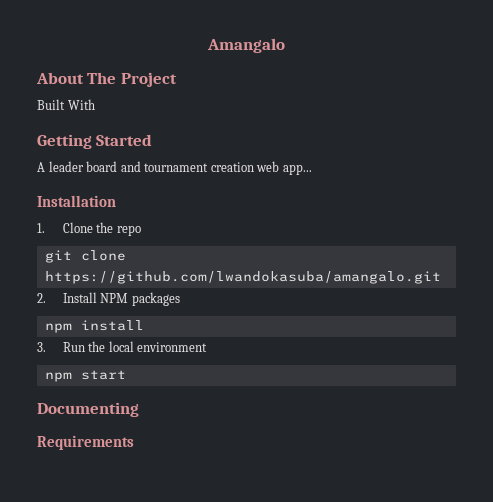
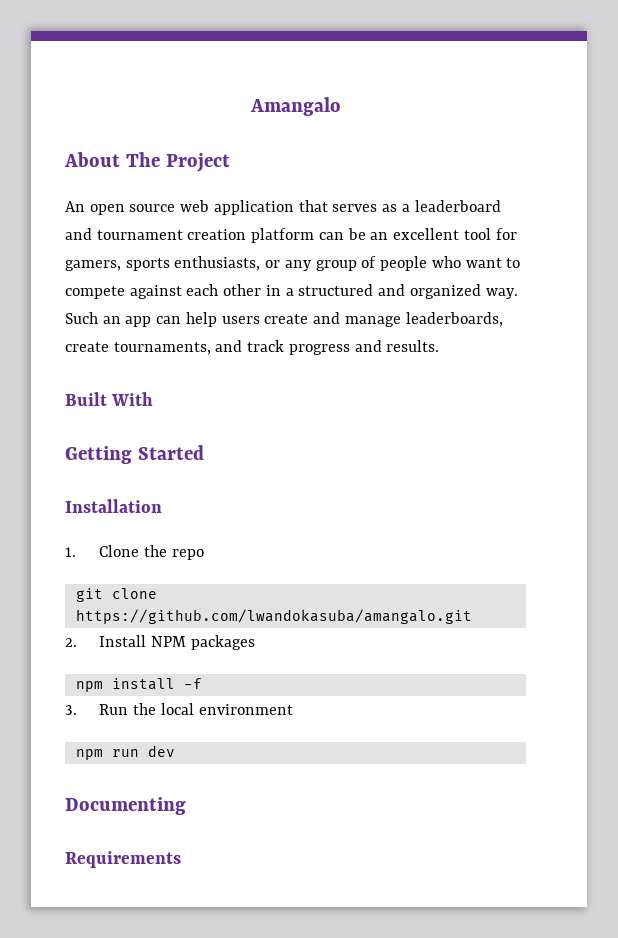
+ An open source web application that serves as a leaderboard and tournament creation platform can be an excellent tool for gamers, sports enthusiasts, or any group of people who want to compete against each other in a structured and organized way. Such an app can help users create and manage leaderboards, create tournaments, and track progress and results.
  Built With
  Getting Started
- A leader board and tournament creation web app...
- npm install
+ npm install -f
- npm start
+ npm run dev

